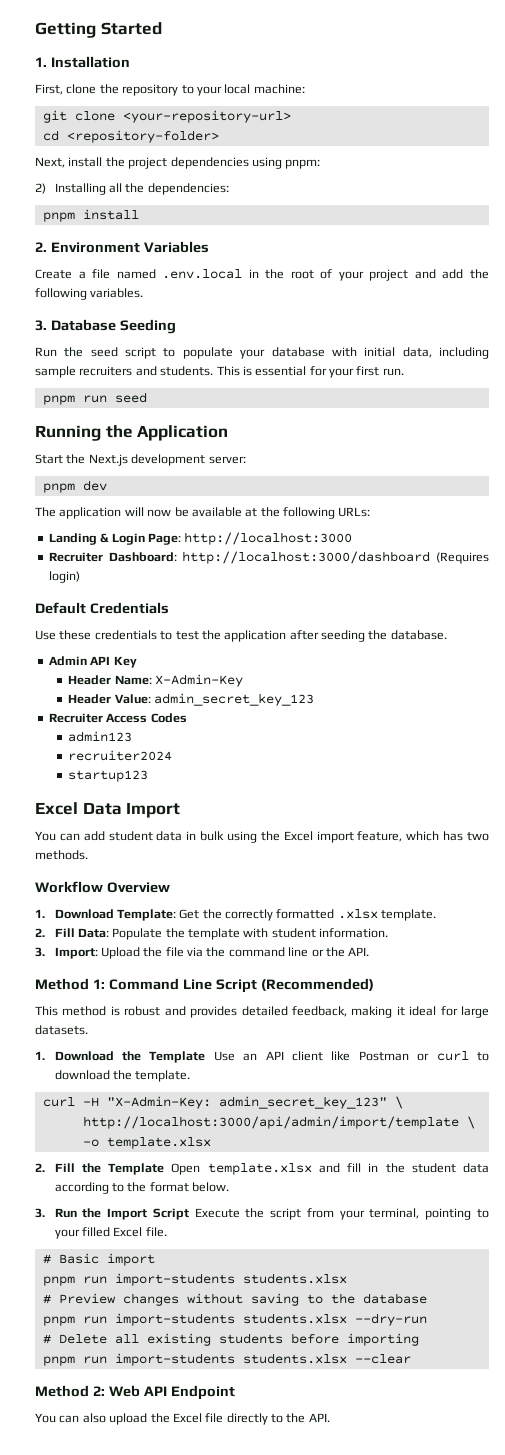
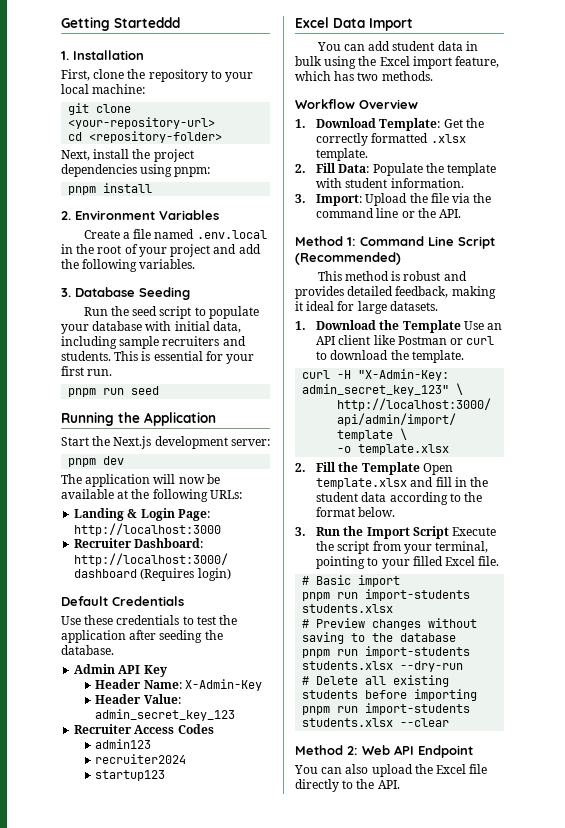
- Getting Started
+ Getting Starteddd
- 2) Installing all the dependencies:

